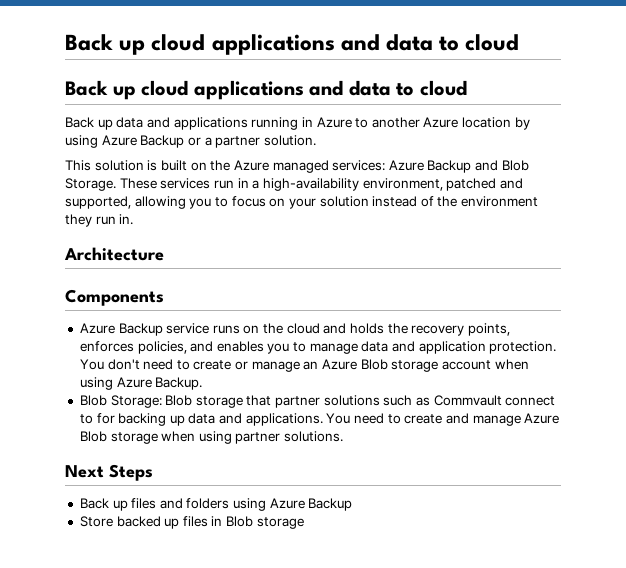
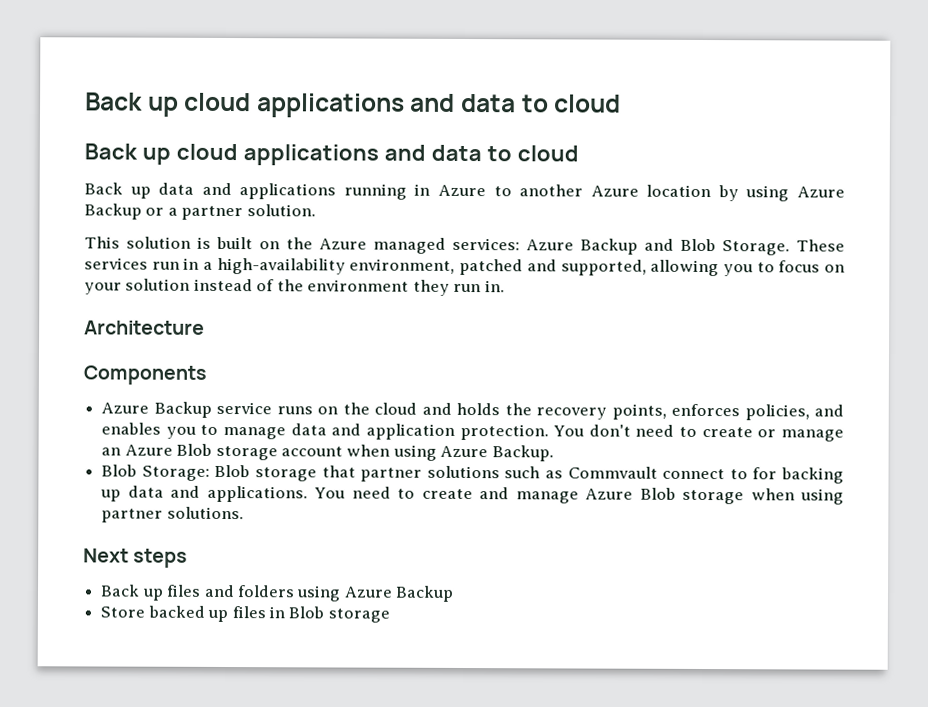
- Next Steps
+ Next steps

